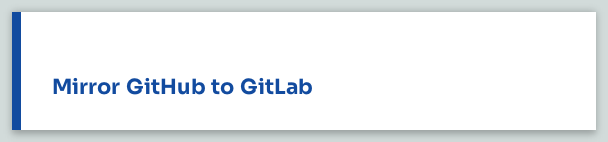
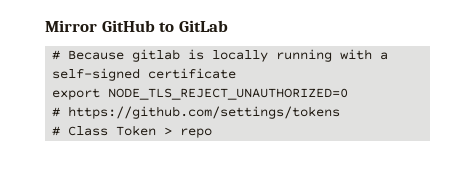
+ # Because gitlab is locally running with a self-signed certificate
+ export NODE_TLS_REJECT_UNAUTHORIZED=0
+ # https://github.com/settings/tokens
+ # Class Token > repo

